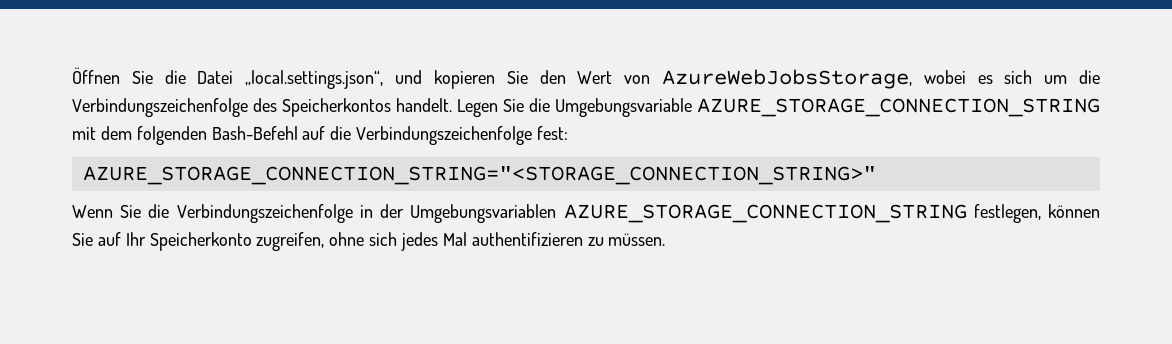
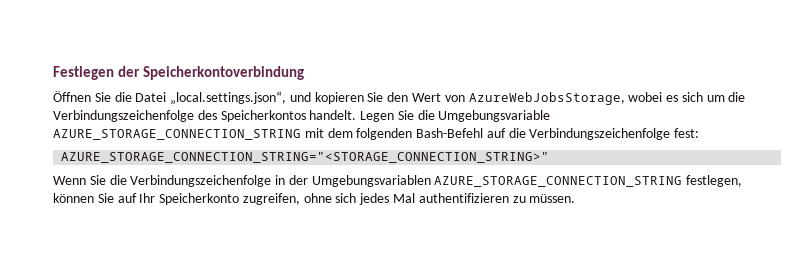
+ Festlegen der Speicherkontoverbindung

